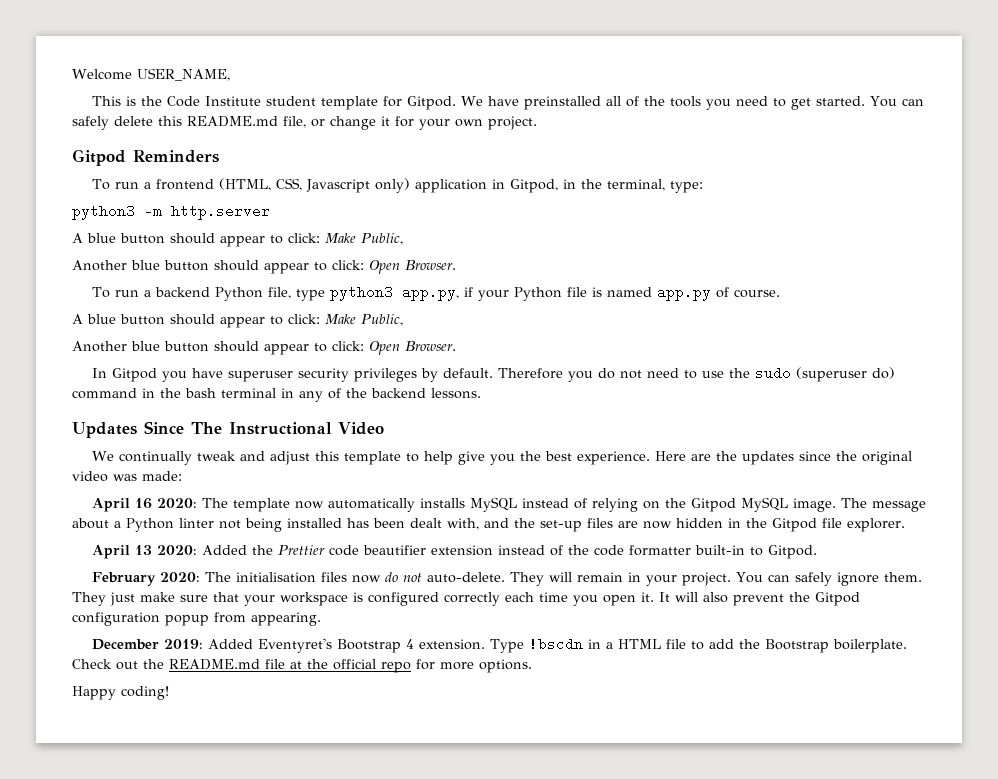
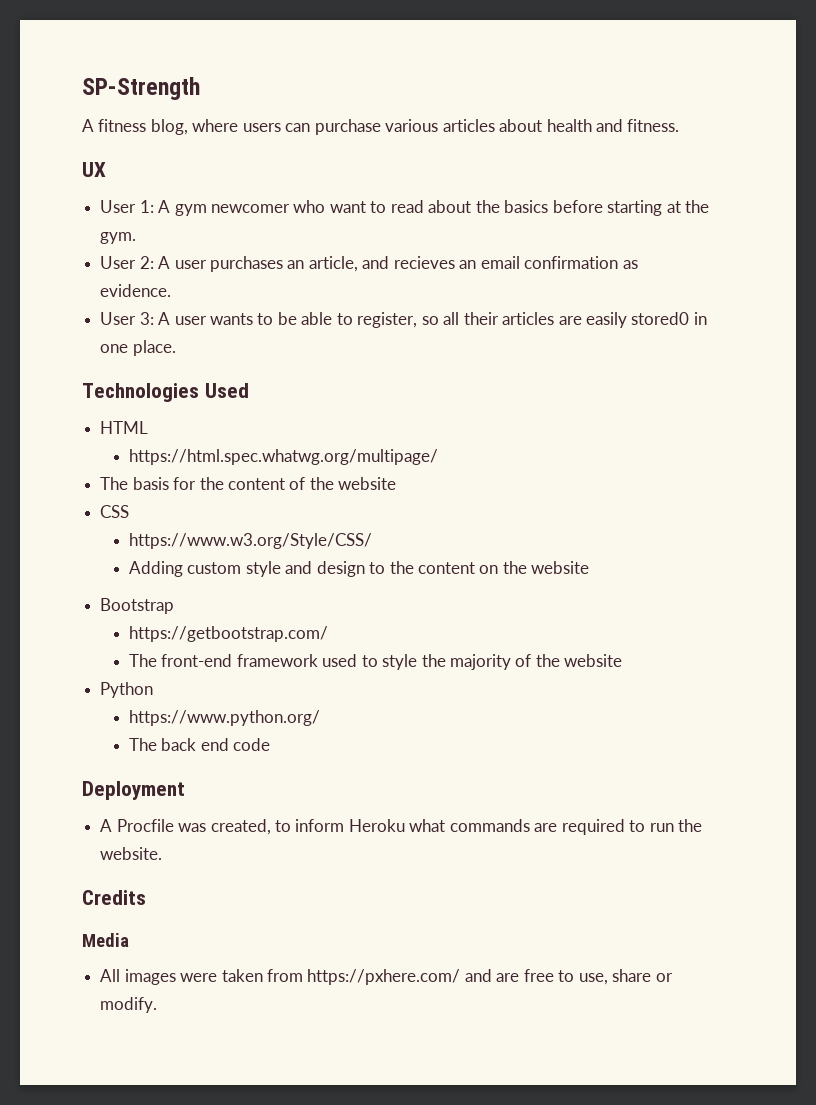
- Welcome USER_NAME,
- This is the Code Institute student template for Gitpod. We have preinstalled all of the tools you need to get started. You can safely delete this README.md file, or change it for your own project.
- Gitpod Reminders
- To run a frontend (HTML, CSS, Javascript only) application in Gitpod, in the terminal, type:
- python3 -m http.server
- A blue button should appear to click: Make Public,
- Another blue button should appear to click: Open Browser.
- To run a backend Python file, type python3 app.py, if your Python file is named app.py of course.
- A blue button should appear to click: Make Public,
- Another blue button should appear to click: Open Browser.
- In Gitpod you have superuser security privileges by default. Therefore you do not need to use the sudo (superuser do) command in the bash terminal in any of the backend lessons.
- Updates Since The Instructional Video
- We continually tweak and adjust this template to help give you the best experience. Here are the updates since the original video was made:
- April 16 2020: The template now automatically installs MySQL instead of relying on the Gitpod MySQL image. The message about a Python linter not being installed has been dealt with, and the set-up files are now hidden in the Gitpod file explorer.
- April 13 2020: Added the Prettier code beautifier extension instead of the code formatter built-in to Gitpod.
- February 2020: The initialisation files now do not auto-delete. They will remain in your project. You can safely ignore them. They just make sure that your workspace is configured correctly each time you open it. It will also prevent the Gitpod configuration popup from appearing.
- December 2019: Added Eventyret's Bootstrap 4 extension. Type !bscdn in a HTML file to add the Bootstrap boilerplate. Check out the README.md file at the official repo for more options.
- Happy coding!
+ SP-Strength
+ A fitness blog, where users can purchase various articles about health and fitness.
+ UX
+ User 1: A gym newcomer who want to read about the basics before starting at the gym.
+ User 2: A user purchases an article, and recieves an email confirmation as evidence.
+ User 3: A user wants to be able to register, so all their articles are easily stored0 in one place.
+ Technologies Used
+ HTML
+ https://html.spec.whatwg.org/multipage/
+ The basis for the content of the website
+ CSS
+ https://www.w3.org/Style/CSS/
+ Adding custom style and design to the content on the website
+ Bootstrap
+ https://getbootstrap.com/
+ The front-end framework used to style the majority of the website
+ Python
+ https://www.python.org/
+ The back end code
+ Deployment
+ A Procfile was created, to inform Heroku what commands are required to run the website.
+ Credits
+ Media
+ All images were taken from https://pxhere.com/ and are free to use, share or modify.

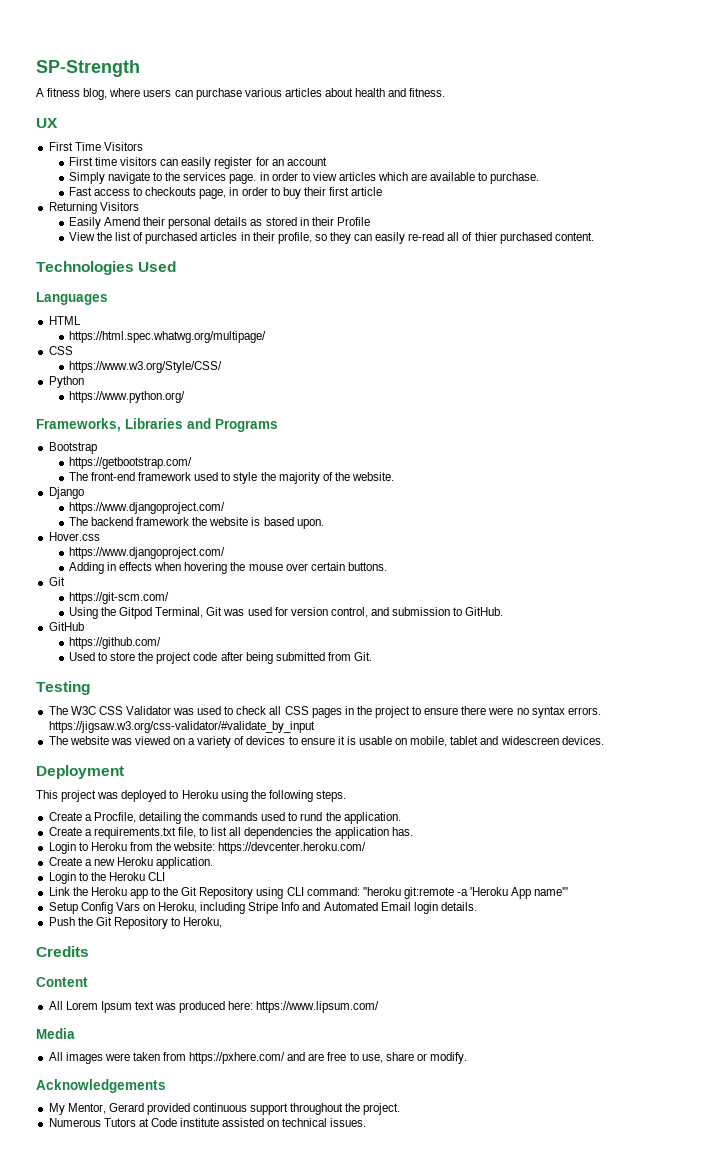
- User 1: A gym newcomer who want to read about the basics before starting at the gym.
- User 2: A user purchases an article, and recieves an email confirmation as evidence.
- User 3: A user wants to be able to register, so all their articles are easily stored0 in one place.
+ First Time Visitors
+ First time visitors can easily register for an account
+ Simply navigate to the services page. in order to view articles which are available to purchase.
+ Fast access to checkouts page, in order to buy their first article
+ Returning Visitors
+ Easily Amend their personal details as stored in their Profile
+ View the list of purchased articles in their profile, so they can easily re-read all of thier purchased content.
+ Languages
  https://html.spec.whatwg.org/multipage/
- The basis for the content of the website
  CSS
  https://www.w3.org/Style/CSS/
- Adding custom style and design to the content on the website
+ Python
+ https://www.python.org/
+ Frameworks, Libraries and Programs
- The front-end framework used to style the majority of the website
- Python
- https://www.python.org/
- The back end code
+ The front-end framework used to style the majority of the website.
+ Django
+ https://www.djangoproject.com/
+ The backend framework the website is based upon.
+ Hover.css
+ https://www.djangoproject.com/
+ Adding in effects when hovering the mouse over certain buttons.
+ Git
+ https://git-scm.com/
+ Using the Gitpod Terminal, Git was used for version control, and submission to GitHub.
+ GitHub
+ https://github.com/
+ Used to store the project code after being submitted from Git.
+ Testing
+ The W3C CSS Validator was used to check all CSS pages in the project to ensure there were no syntax errors. https://jigsaw.w3.org/css-validator/#validate_by_input
+ The website was viewed on a variety of devices to ensure it is usable on mobile, tablet and widescreen devices.
  Deployment
- A Procfile was created, to inform Heroku what commands are required to run the website.
+ This project was deployed to Heroku using the following steps.
+ Create a Procfile, detailing the commands used to rund the application.
+ Create a requirements.txt file, to list all dependencies the application has.
+ Login to Heroku from the website: https://devcenter.heroku.com/
+ Create a new Heroku application.
+ Login to the Heroku CLI
+ Link the Heroku app to the Git Repository using CLI command: "heroku git:remote -a 'Heroku App name'"
+ Setup Config Vars on Heroku, including Stripe Info and Automated Email login details.
+ Push the Git Repository to Heroku,
  Credits
+ Content
+ All Lorem Ipsum text was produced here: https://www.lipsum.com/
+ Acknowledgements
+ My Mentor, Gerard provided continuous support throughout the project.
+ Numerous Tutors at Code institute assisted on technical issues.

